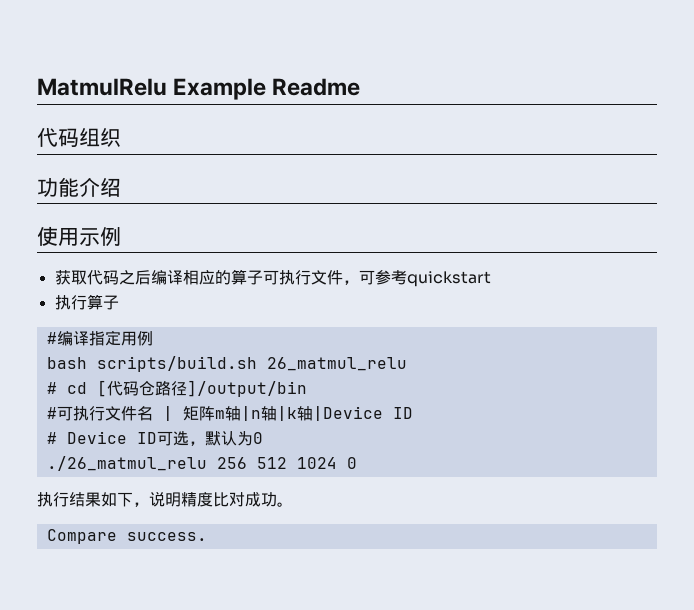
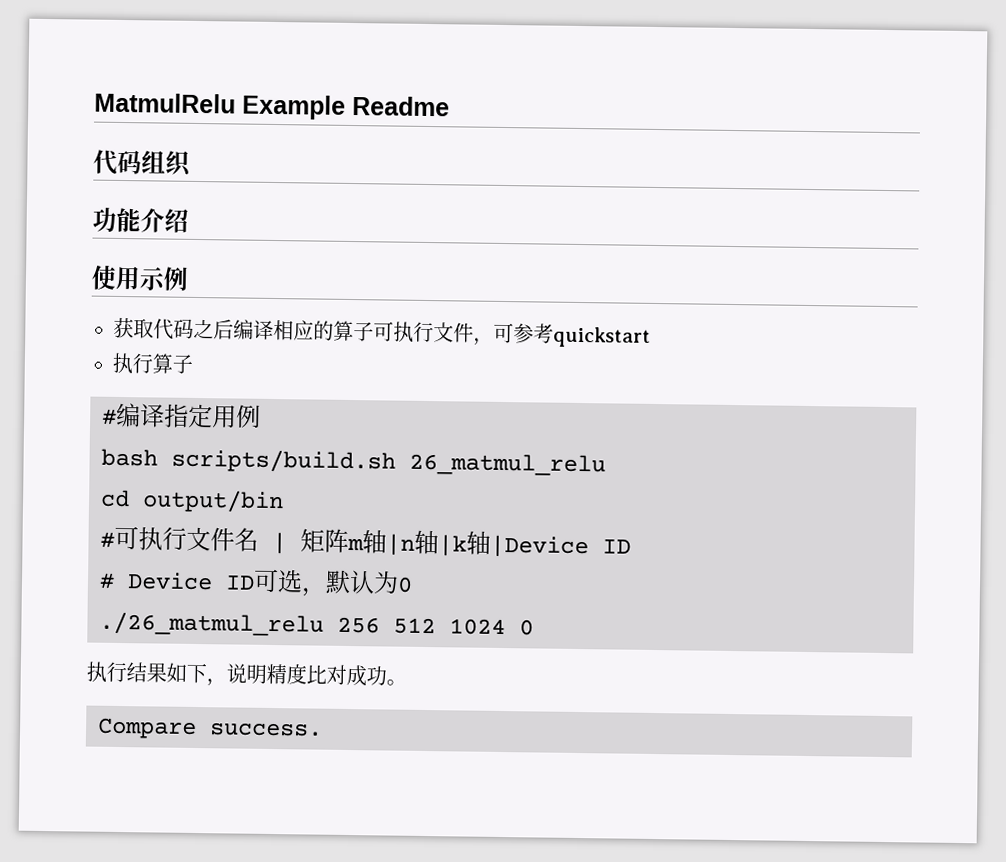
- # cd [代码仓路径]/output/bin
+ cd output/bin

